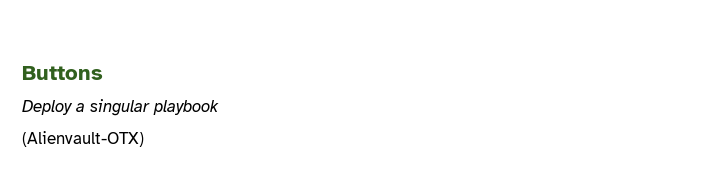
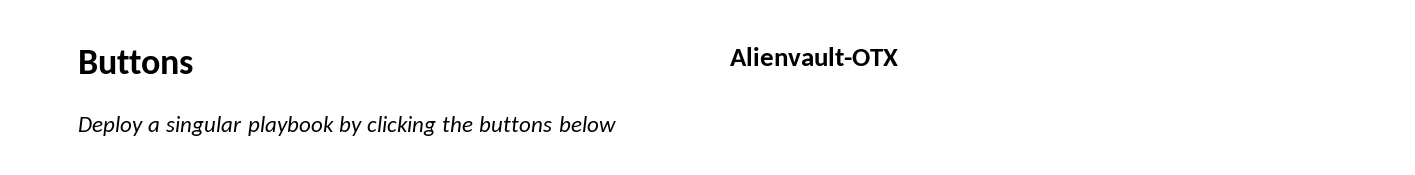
- Deploy a singular playbook
- (Alienvault-OTX)
+ Deploy a singular playbook by clicking the buttons below
+ Alienvault-OTX

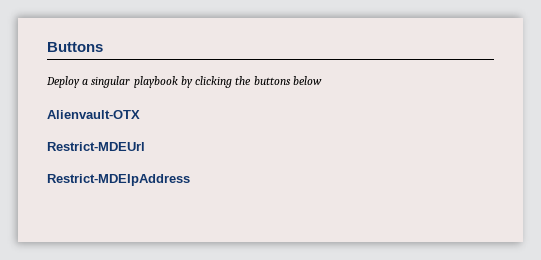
+ Restrict-MDEUrl
+ Restrict-MDEIpAddress

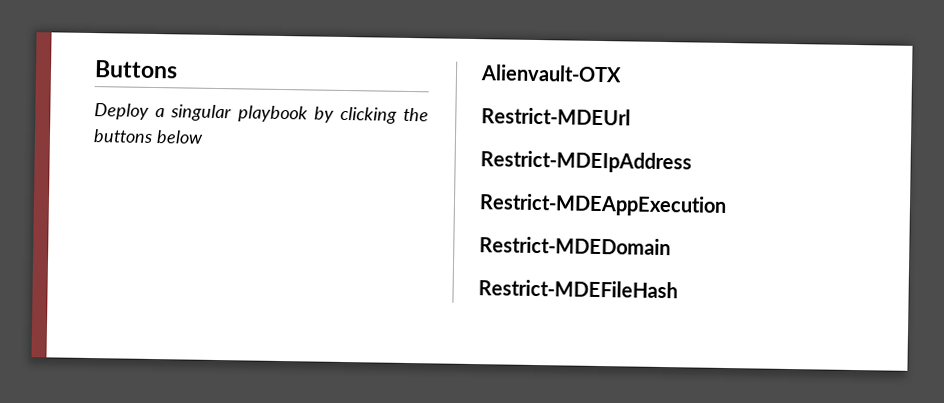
+ Restrict-MDEAppExecution
+ Restrict-MDEDomain
+ Restrict-MDEFileHash

